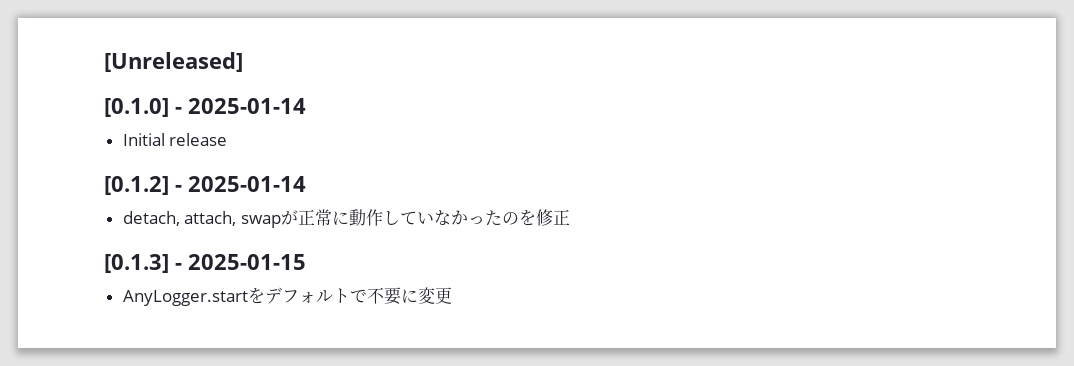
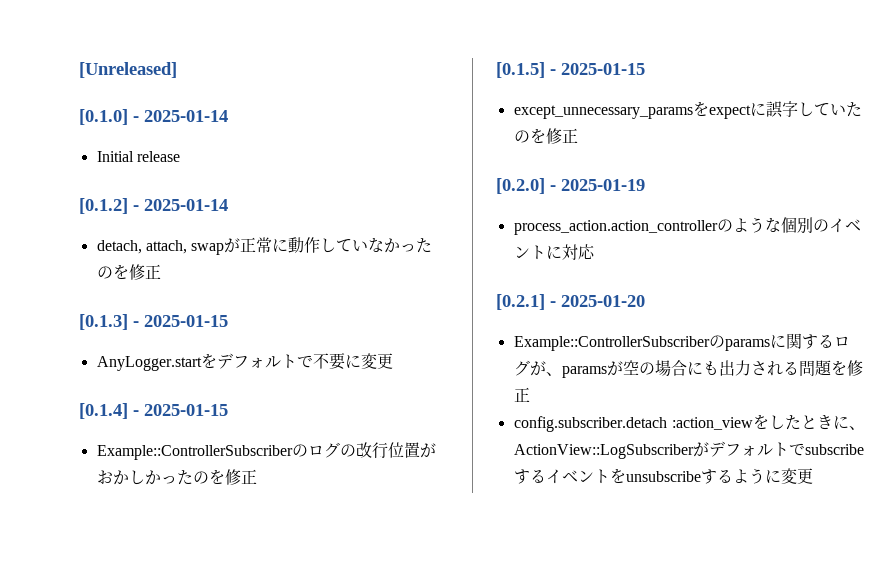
+ [0.1.4] - 2025-01-15
+ Example::ControllerSubscriberのログの改行位置がおかしかったのを修正
+ [0.1.5] - 2025-01-15
+ except_unnecessary_paramsをexpectに誤字していたのを修正
+ [0.2.0] - 2025-01-19
+ process_action.action_controllerのような個別のイベントに対応
+ [0.2.1] - 2025-01-20
+ Example::ControllerSubscriberのparamsに関するログが、paramsが空の場合にも出力される問題を修正
+ config.subscriber.detach :action_viewをしたときに、ActionView::LogSubscriberがデフォルトでsubscribeするイベントをunsubscribeするように変更

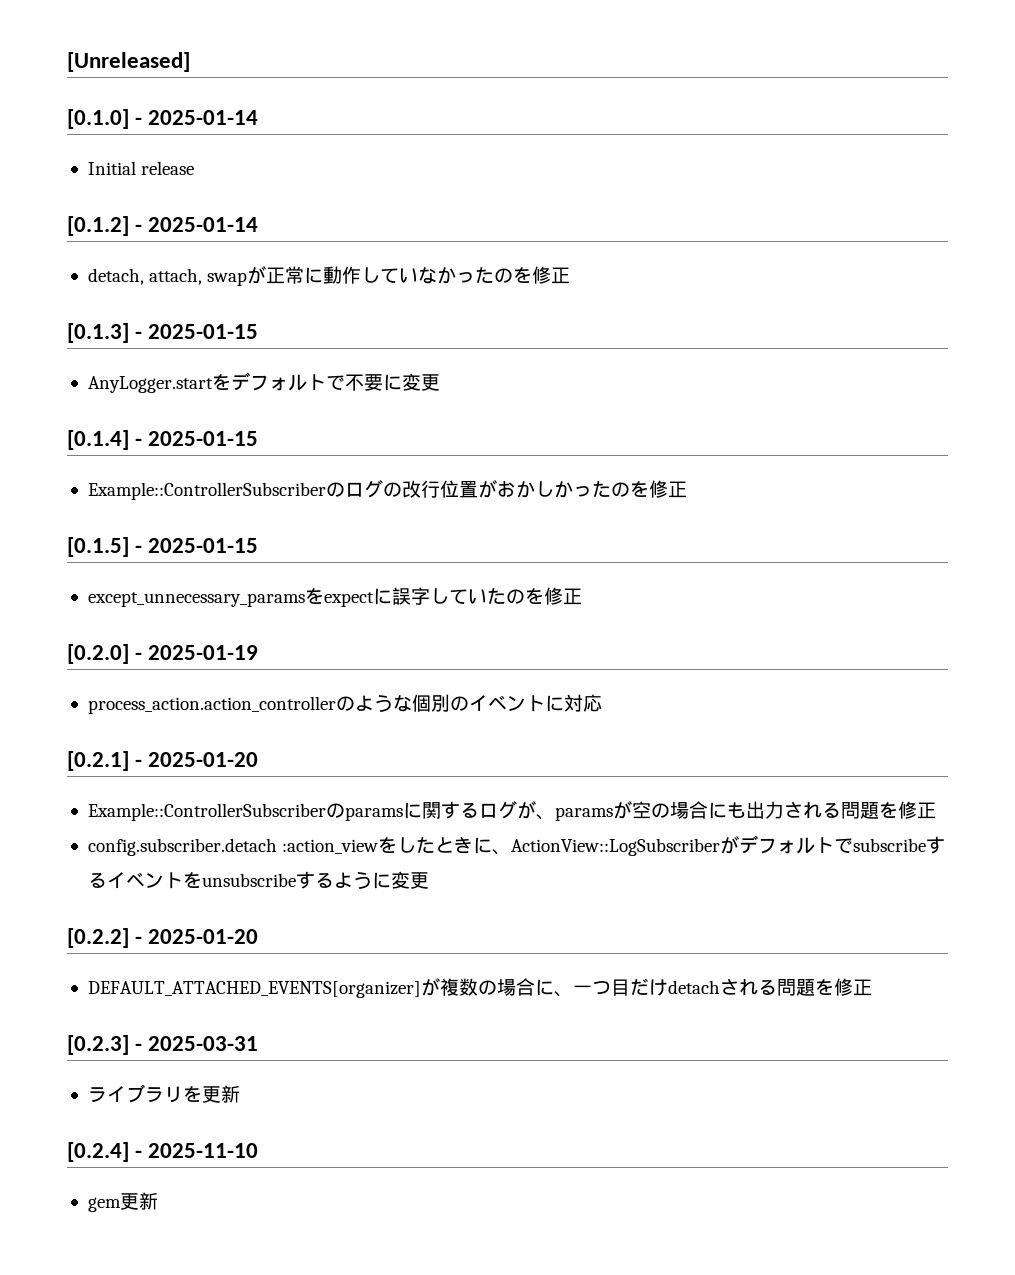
+ [0.2.2] - 2025-01-20
+ DEFAULT_ATTACHED_EVENTS[organizer]が複数の場合に、一つ目だけdetachされる問題を修正
+ [0.2.3] - 2025-03-31
+ ライブラリを更新
+ [0.2.4] - 2025-11-10
+ gem更新

